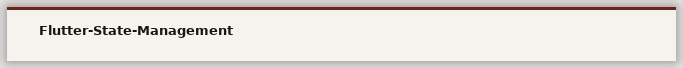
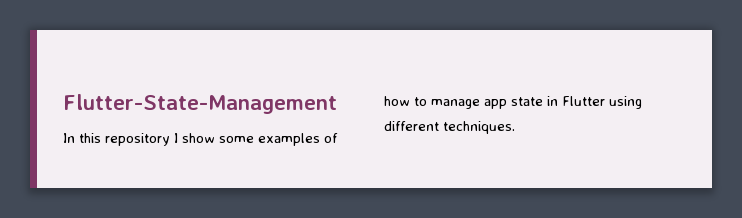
+ In this repository I show some examples of how to manage app state in Flutter using different techniques.

